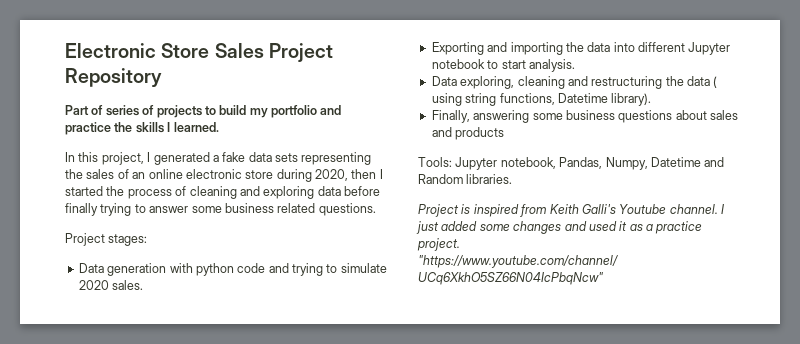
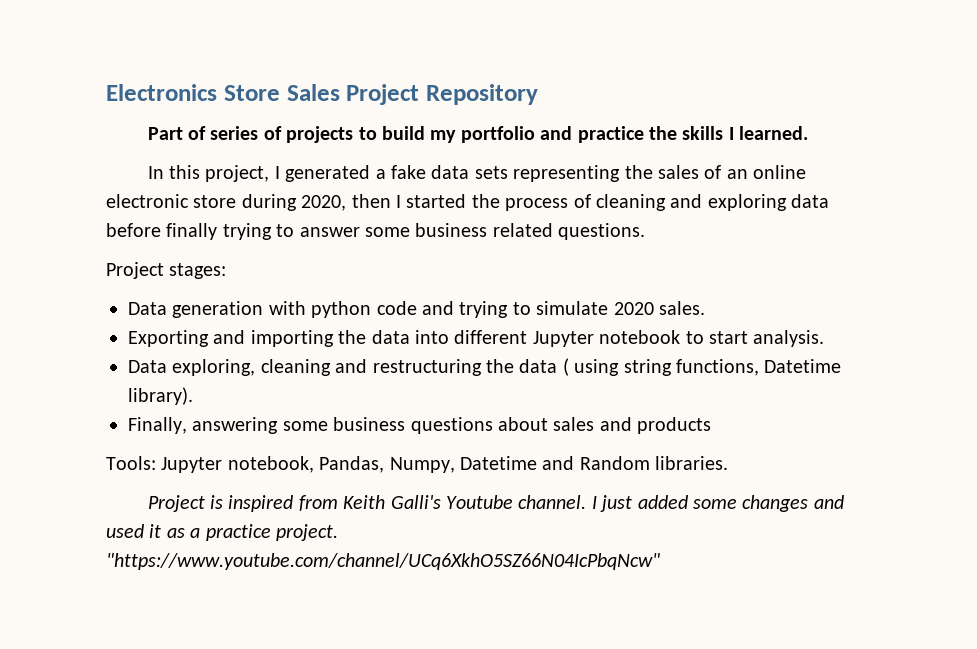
- Electronic Store Sales Project Repository
+ Electronics Store Sales Project Repository

